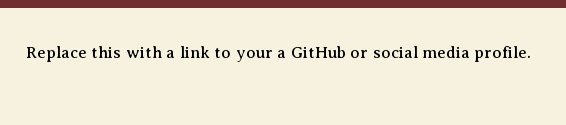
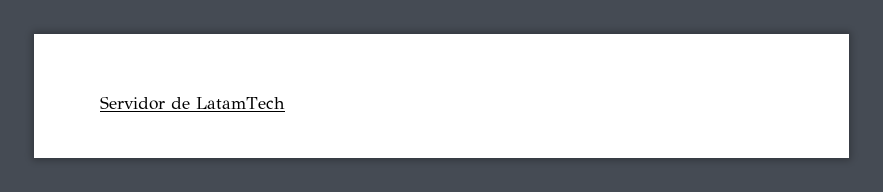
- Replace this with a link to your a GitHub or social media profile.
+ Servidor de LatamTech

